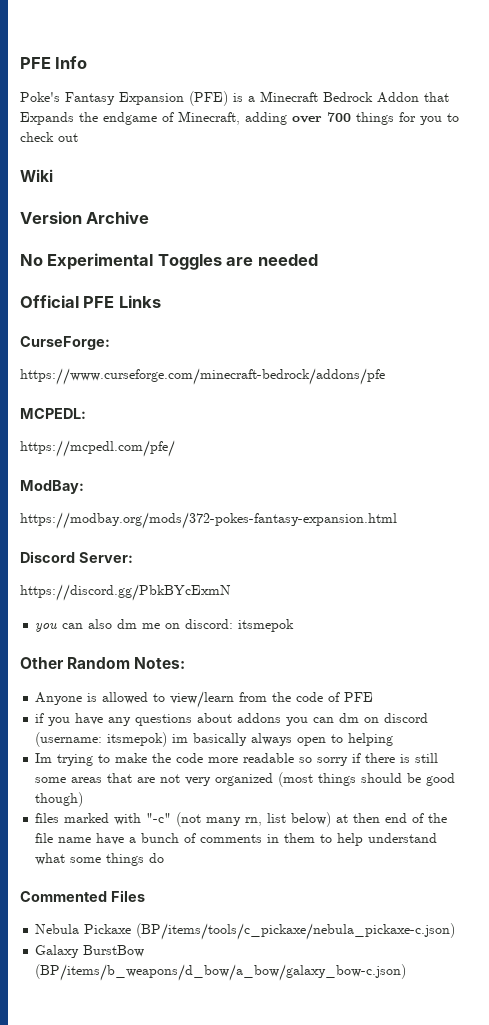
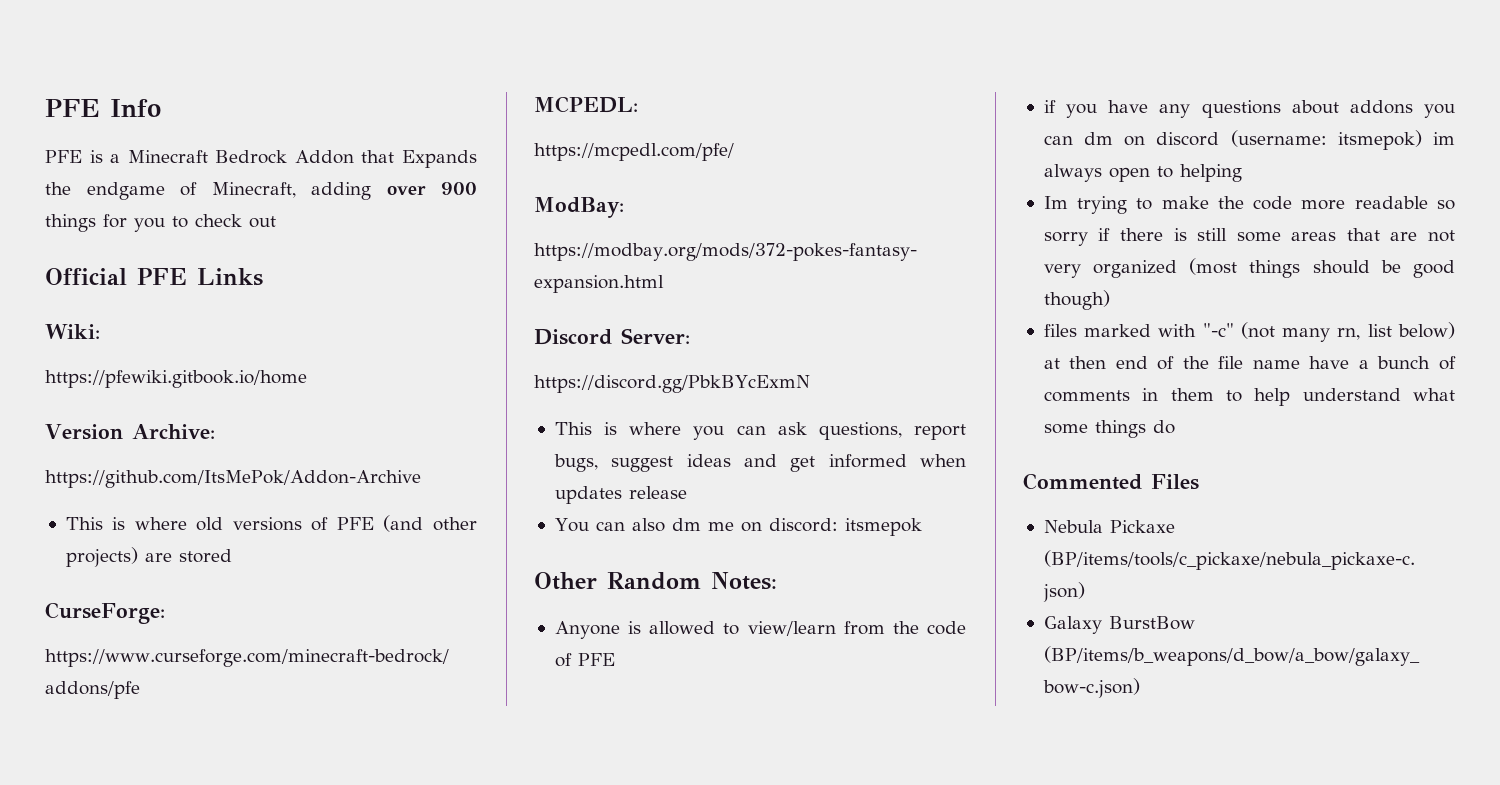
- Poke's Fantasy Expansion (PFE) is a Minecraft Bedrock Addon that Expands the endgame of Minecraft, adding over 700 things for you to check out
+ PFE is a Minecraft Bedrock Addon that Expands the endgame of Minecraft, adding over 900 things for you to check out
- Wiki
- Version Archive
- No Experimental Toggles are needed
  Official PFE Links
+ Wiki:
+ https://pfewiki.gitbook.io/home
+ Version Archive:
+ https://github.com/ItsMePok/Addon-Archive
+ This is where old versions of PFE (and other projects) are stored
- you can also dm me on discord: itsmepok
+ This is where you can ask questions, report bugs, suggest ideas and get informed when updates release
+ You can also dm me on discord: itsmepok
- if you have any questions about addons you can dm on discord (username: itsmepok) im basically always open to helping
+ if you have any questions about addons you can dm on discord (username: itsmepok) im always open to helping

